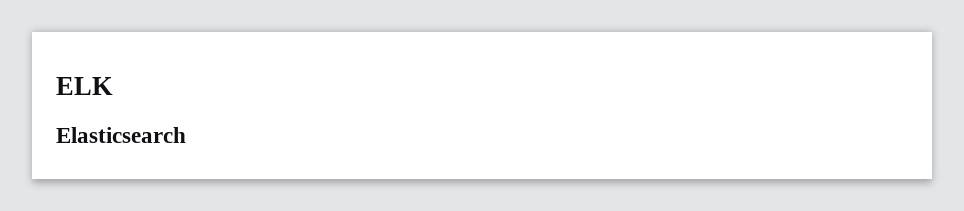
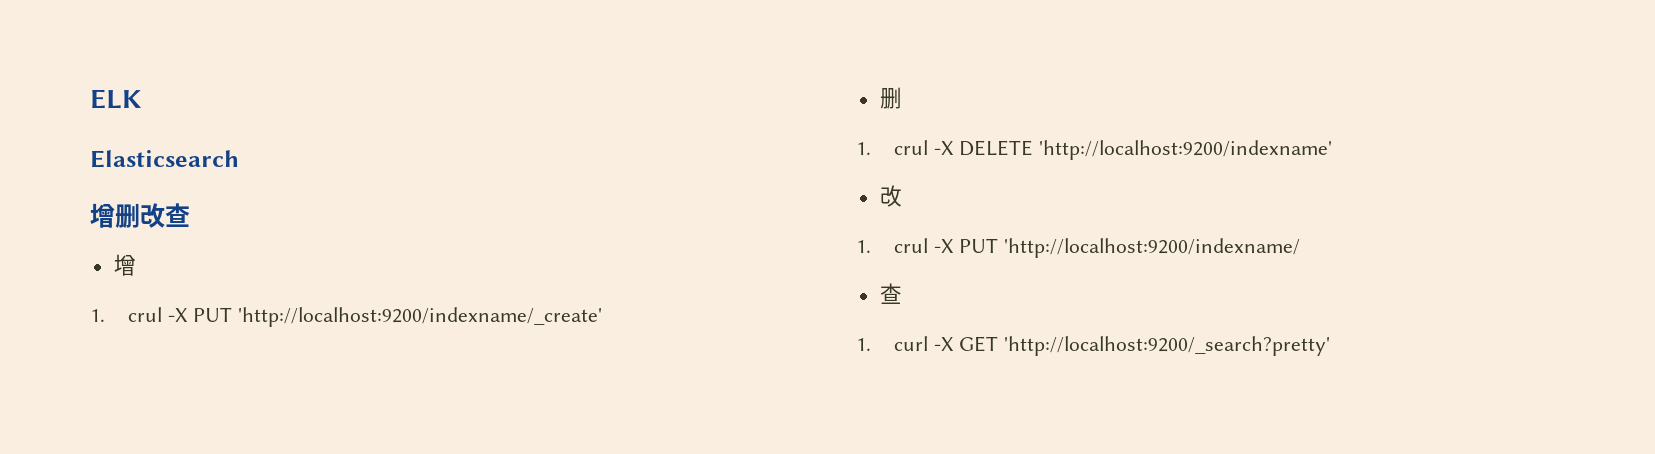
+ 增删改查
+ 增
+ 1. crul -X PUT 'http://localhost:9200/indexname/_create'
+ 删
+ 1. crul -X DELETE 'http://localhost:9200/indexname'
+ 改
+ 1. crul -X PUT 'http://localhost:9200/indexname/
+ 查
+ 1. curl -X GET 'http://localhost:9200/_search?pretty'

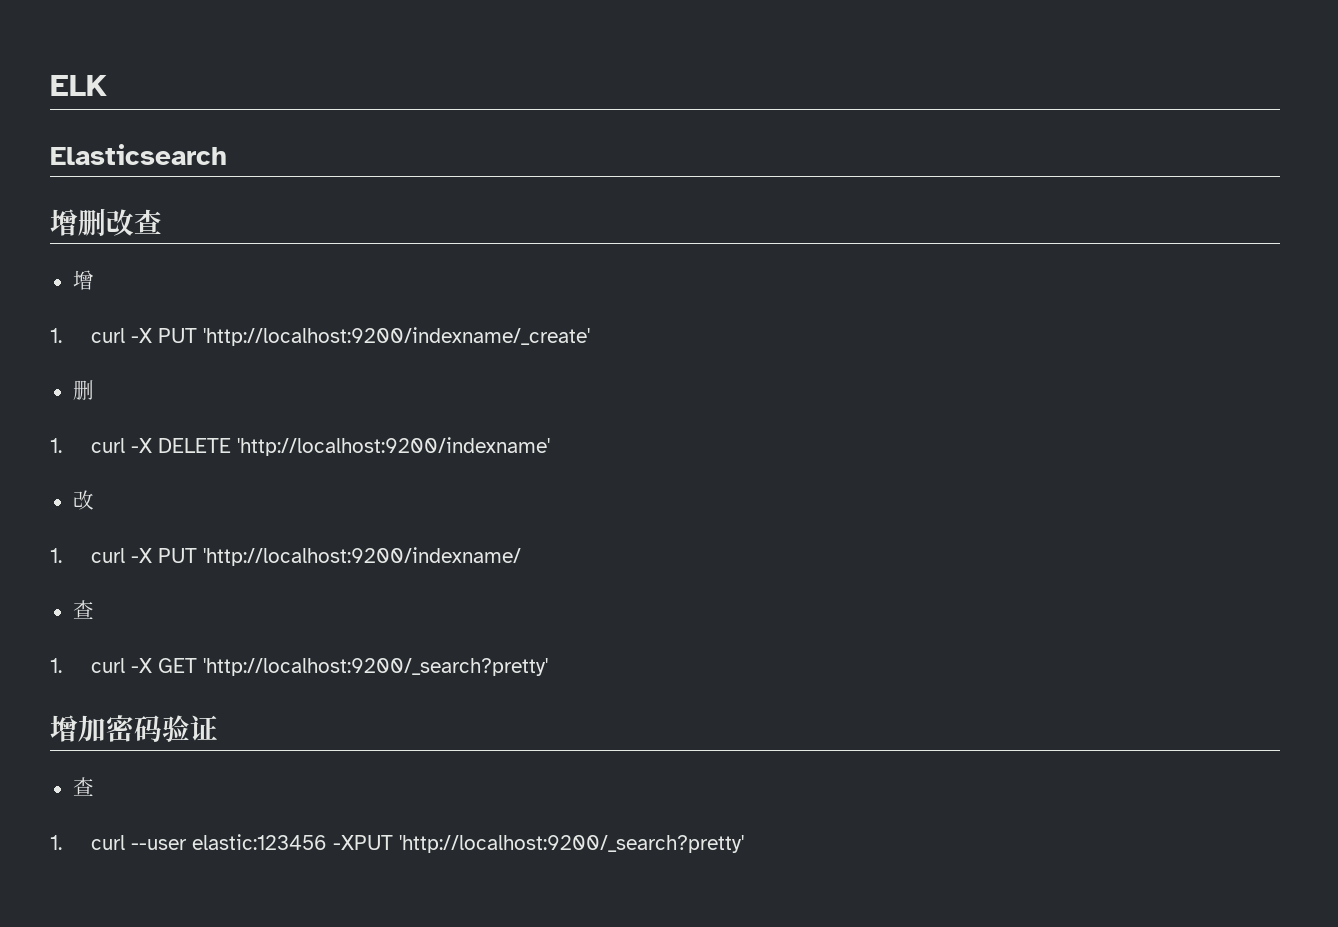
- 1. crul -X PUT 'http://localhost:9200/indexname/_create'
+ 1. curl -X PUT 'http://localhost:9200/indexname/_create'
- 1. crul -X DELETE 'http://localhost:9200/indexname'
+ 1. curl -X DELETE 'http://localhost:9200/indexname'
- 1. crul -X PUT 'http://localhost:9200/indexname/
+ 1. curl -X PUT 'http://localhost:9200/indexname/
+ 增加密码验证
+ 查
+ 1. curl --user elastic:123456 -XPUT 'http://localhost:9200/_search?pretty'

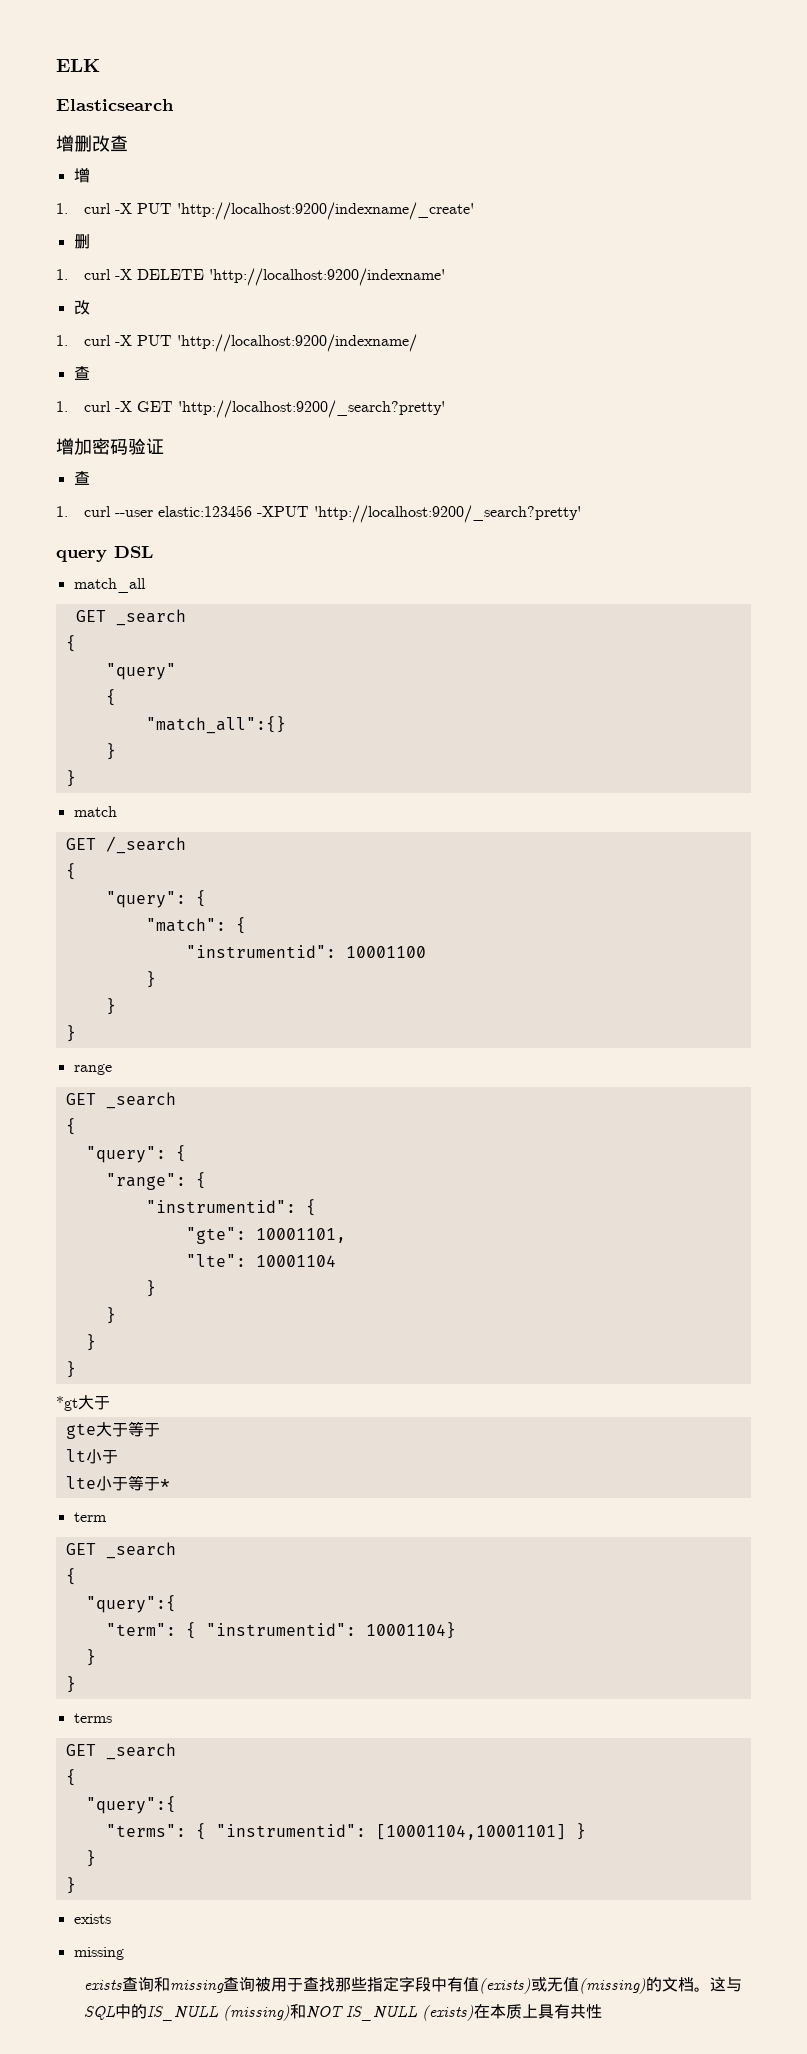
+ query DSL
+ match_all
+ GET _search
+ {
+ "query"
+ {
+ "match_all":{}
+ }
+ }
+ match
+ GET /_search
+ {
+ "query": {
+ "match": {
+ "instrumentid": 10001100
+ }
+ }
+ }
+ range
+ GET _search
+ {
+ "query": {
+ "range": {
+ "instrumentid": {
+ "gte": 10001101,
+ "lte": 10001104
+ }
+ }
+ }
+ }
+ *gt大于
+ gte大于等于
+ lt小于
+ lte小于等于*
+ term
+ GET _search
+ {
+ "query":{
+ "term": { "instrumentid": 10001104}
+ }
+ }
+ terms
+ GET _search
+ {
+ "query":{
+ "terms": { "instrumentid": [10001104,10001101] }
+ }
+ }
+ exists
+ missing
+ exists查询和missing查询被用于查找那些指定字段中有值(exists)或无值(missing)的文档。这与SQL中的IS_NULL (missing)和NOT IS_NULL (exists)在本质上具有共性

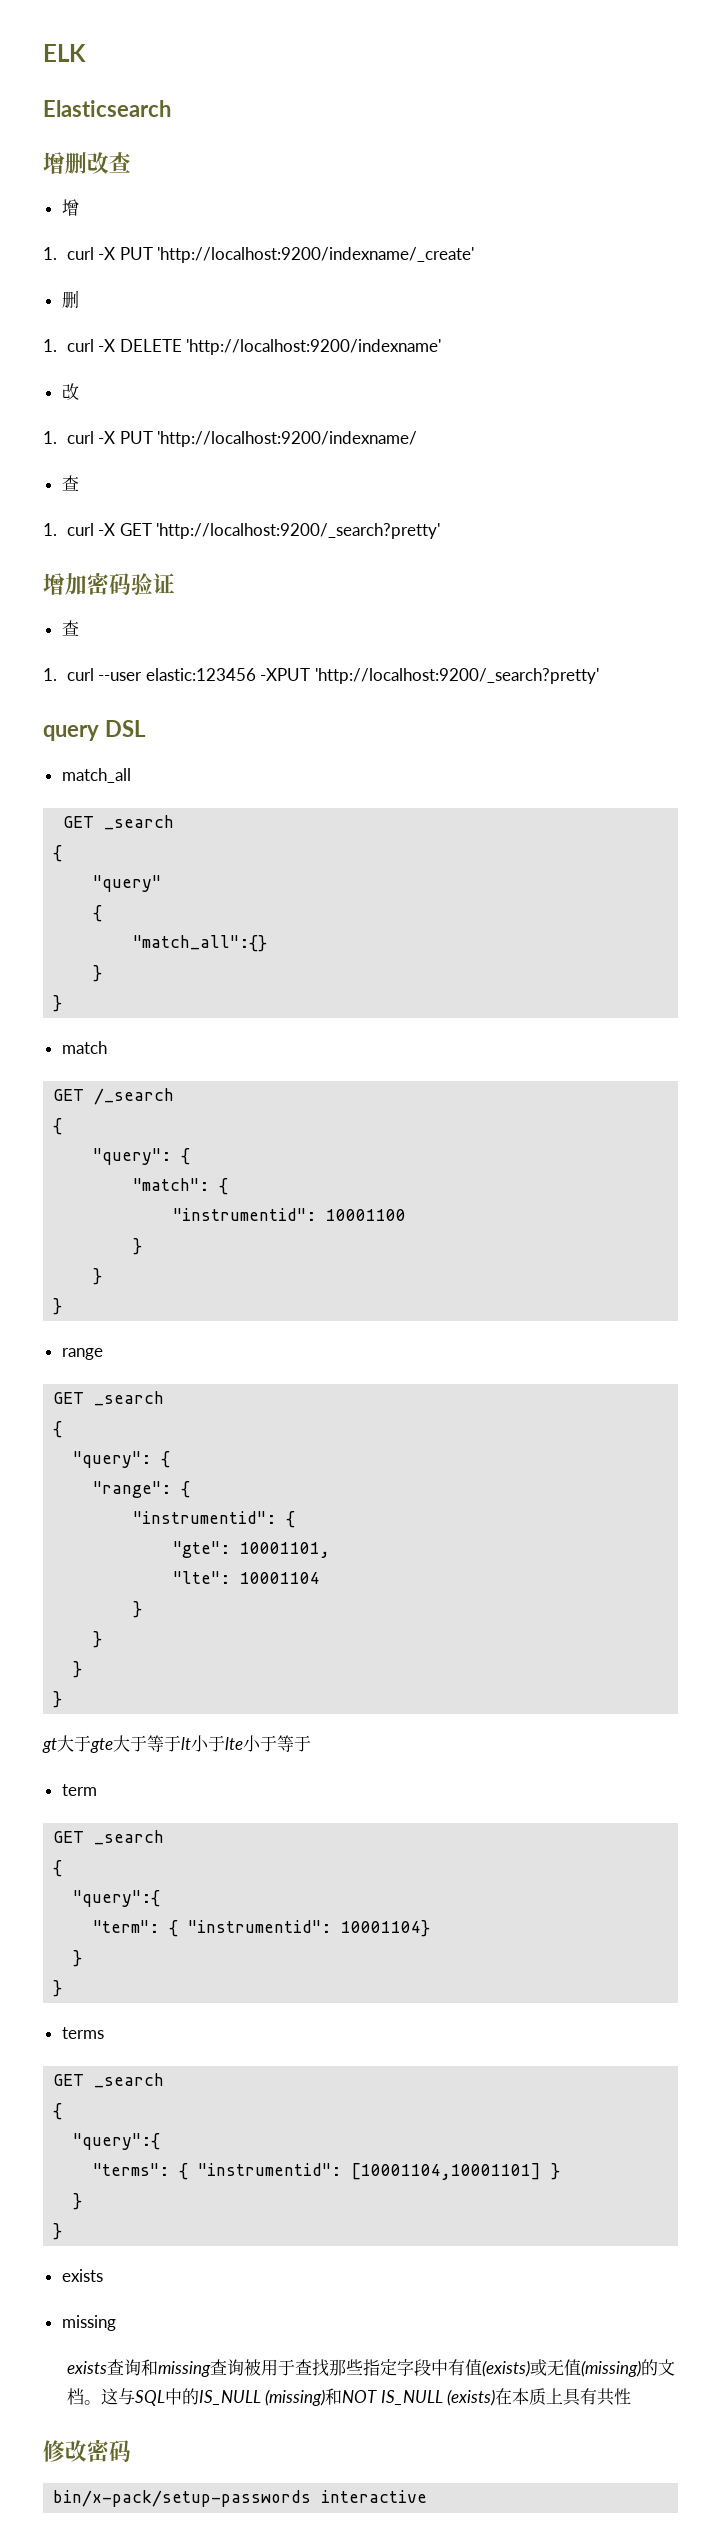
- *gt大于
- gte大于等于
- lt小于
- lte小于等于*
+ gt大于gte大于等于lt小于lte小于等于
+ 修改密码
+ bin/x-pack/setup-passwords interactive

